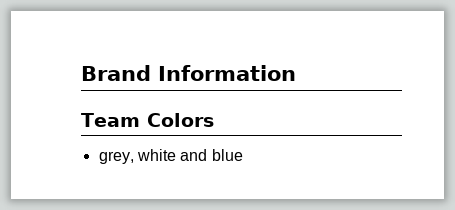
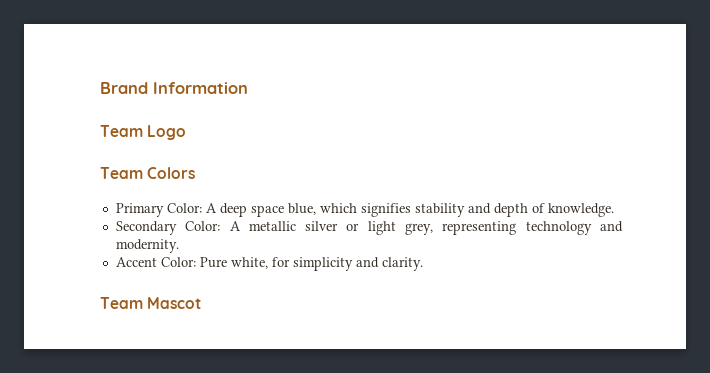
+ Team Logo
- grey, white and blue
+ Primary Color: A deep space blue, which signifies stability and depth of knowledge.
+ Secondary Color: A metallic silver or light grey, representing technology and modernity.
+ Accent Color: Pure white, for simplicity and clarity.
+ Team Mascot

